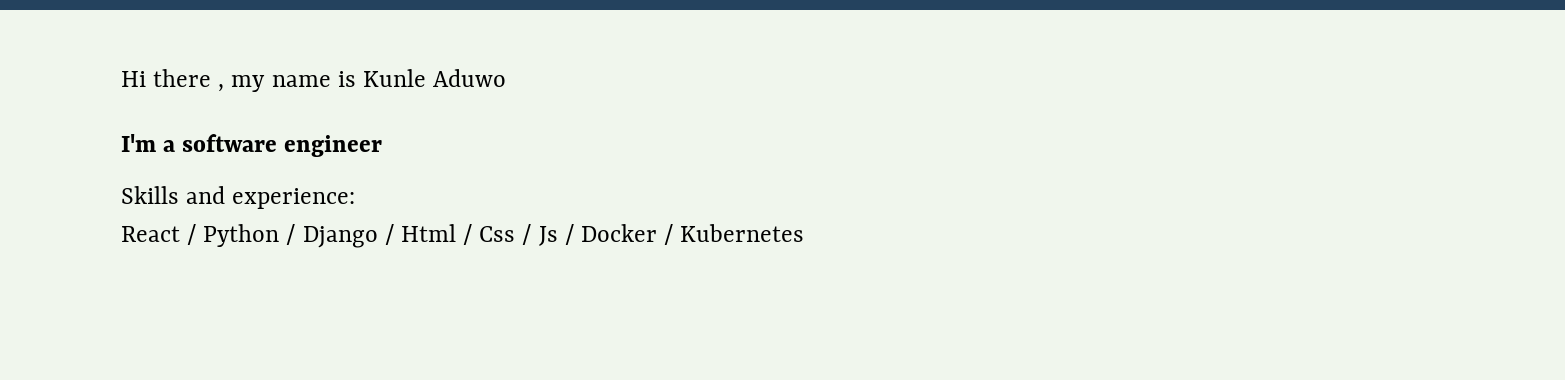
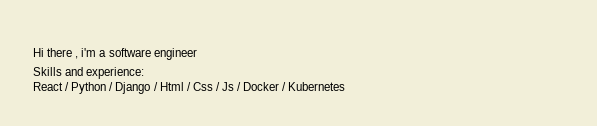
- Hi there , my name is Kunle Aduwo
- I'm a software engineer
+ Hi there , i'm a software engineer

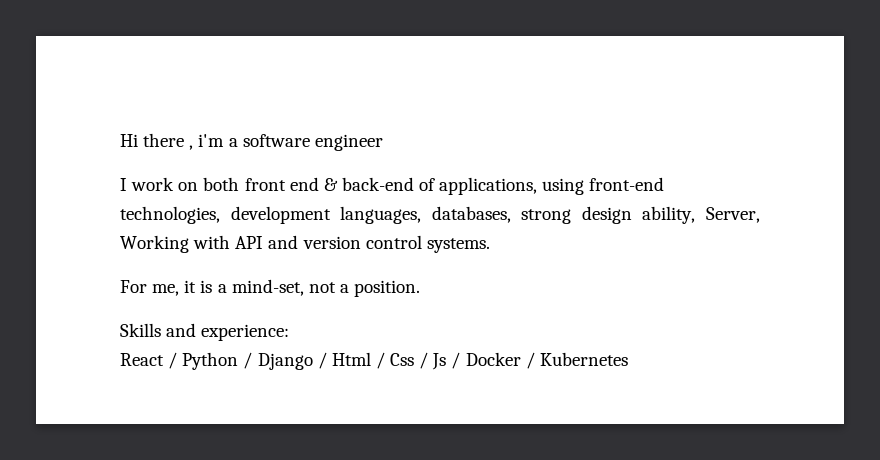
+ I work on both front end & back-end of applications, using front-end technologies, development languages, databases, strong design ability, Server, Working with API and version control systems.
+ For me, it is a mind-set, not a position.

